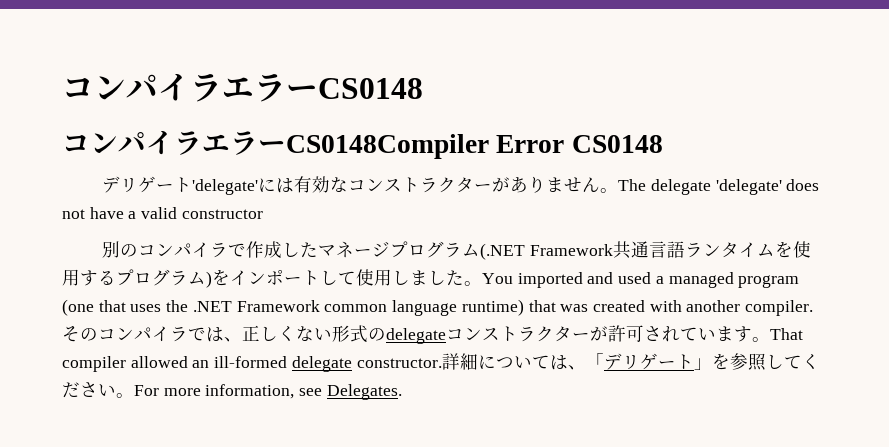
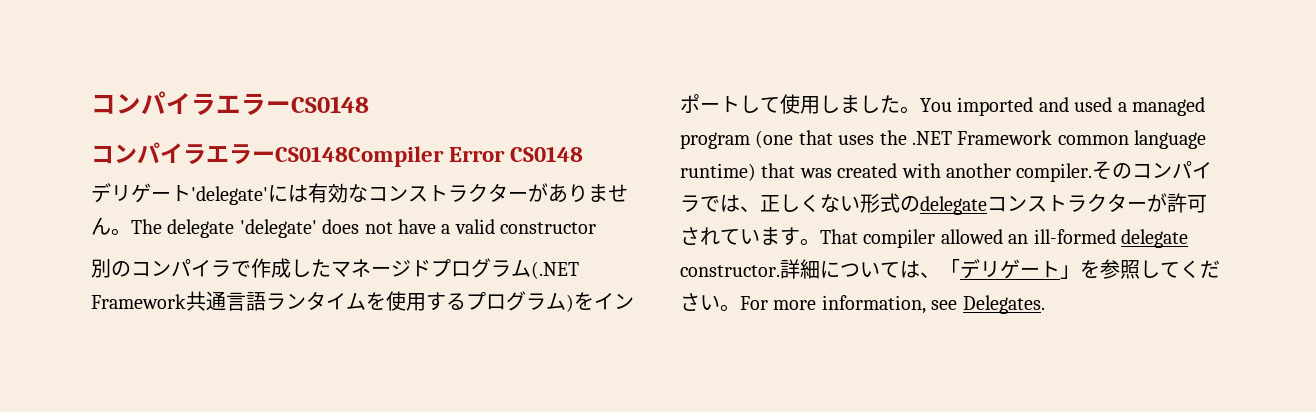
- 別のコンパイラで作成したマネージプログラム(.NET Framework共通言語ランタイムを使用するプログラム)をインポートして使用しました。
+ 別のコンパイラで作成したマネージドプログラム(.NET Framework共通言語ランタイムを使用するプログラム)をインポートして使用しました。

